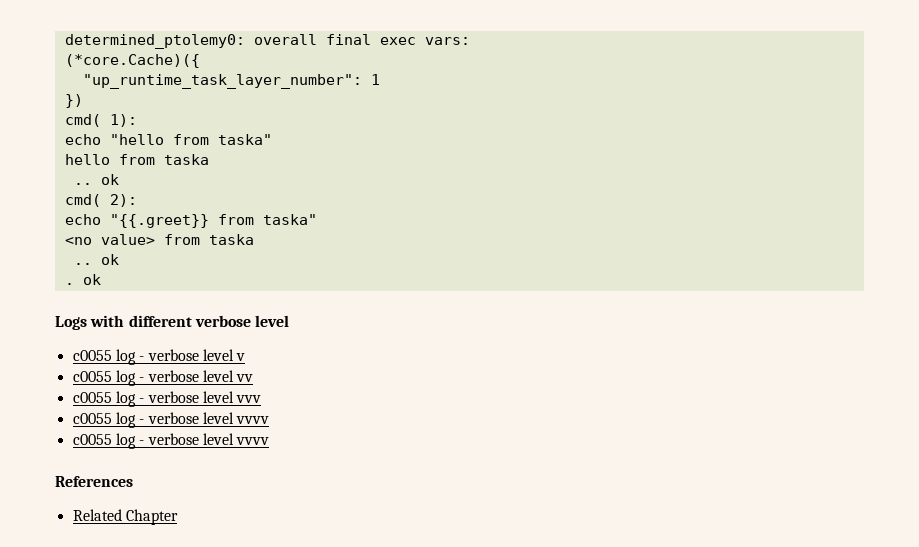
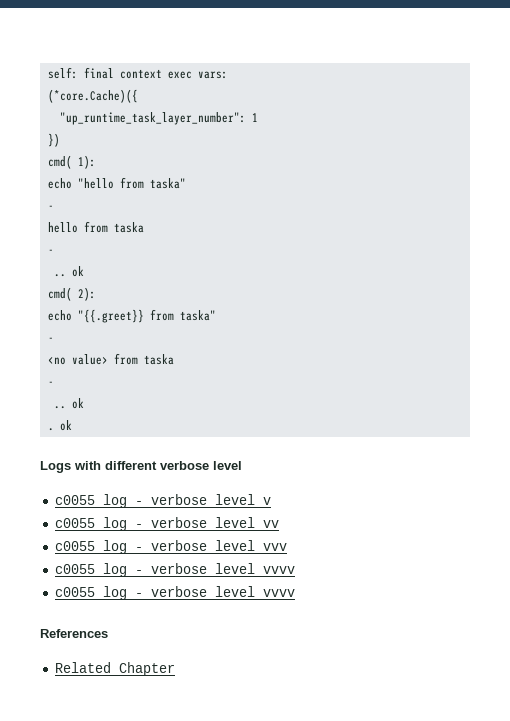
- determined_ptolemy0: overall final exec vars:
+ self: final context exec vars:
  echo "hello from taska"
+ -
  hello from taska
+ -
  echo "{{.greet}} from taska"
+ -
  <no value> from taska
+ -

